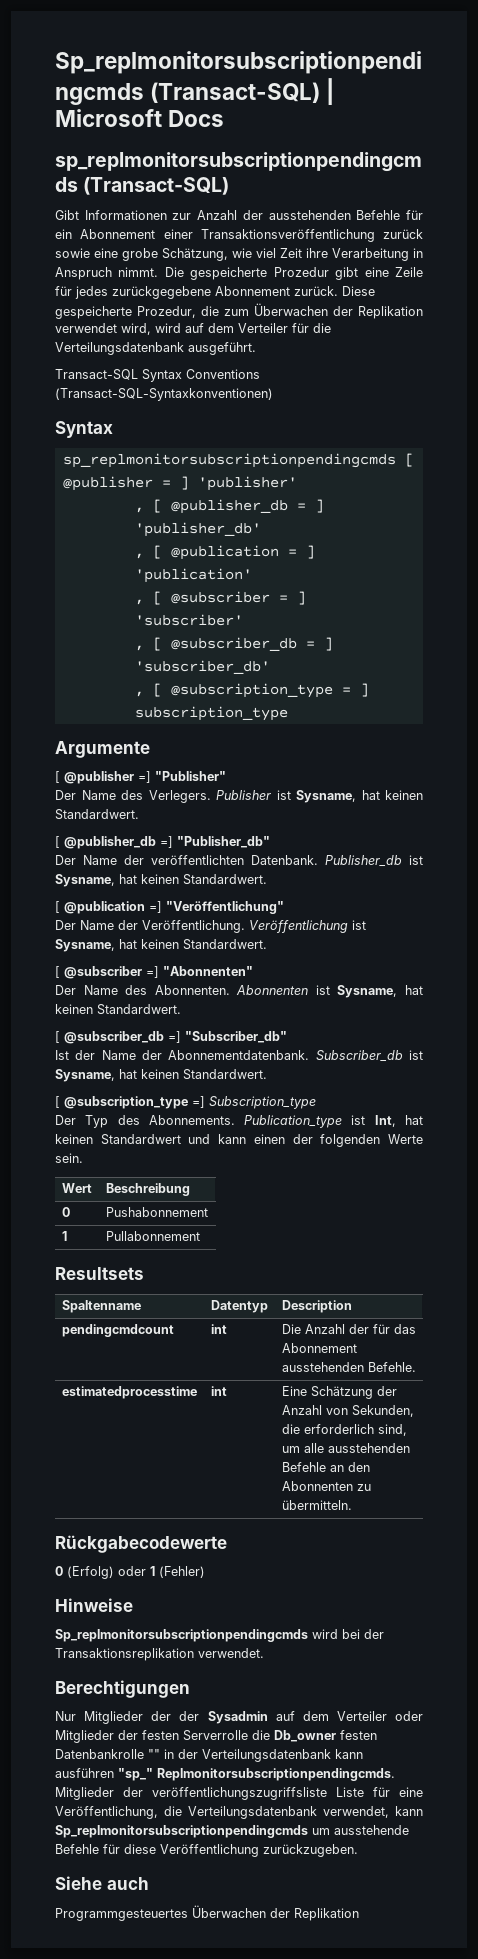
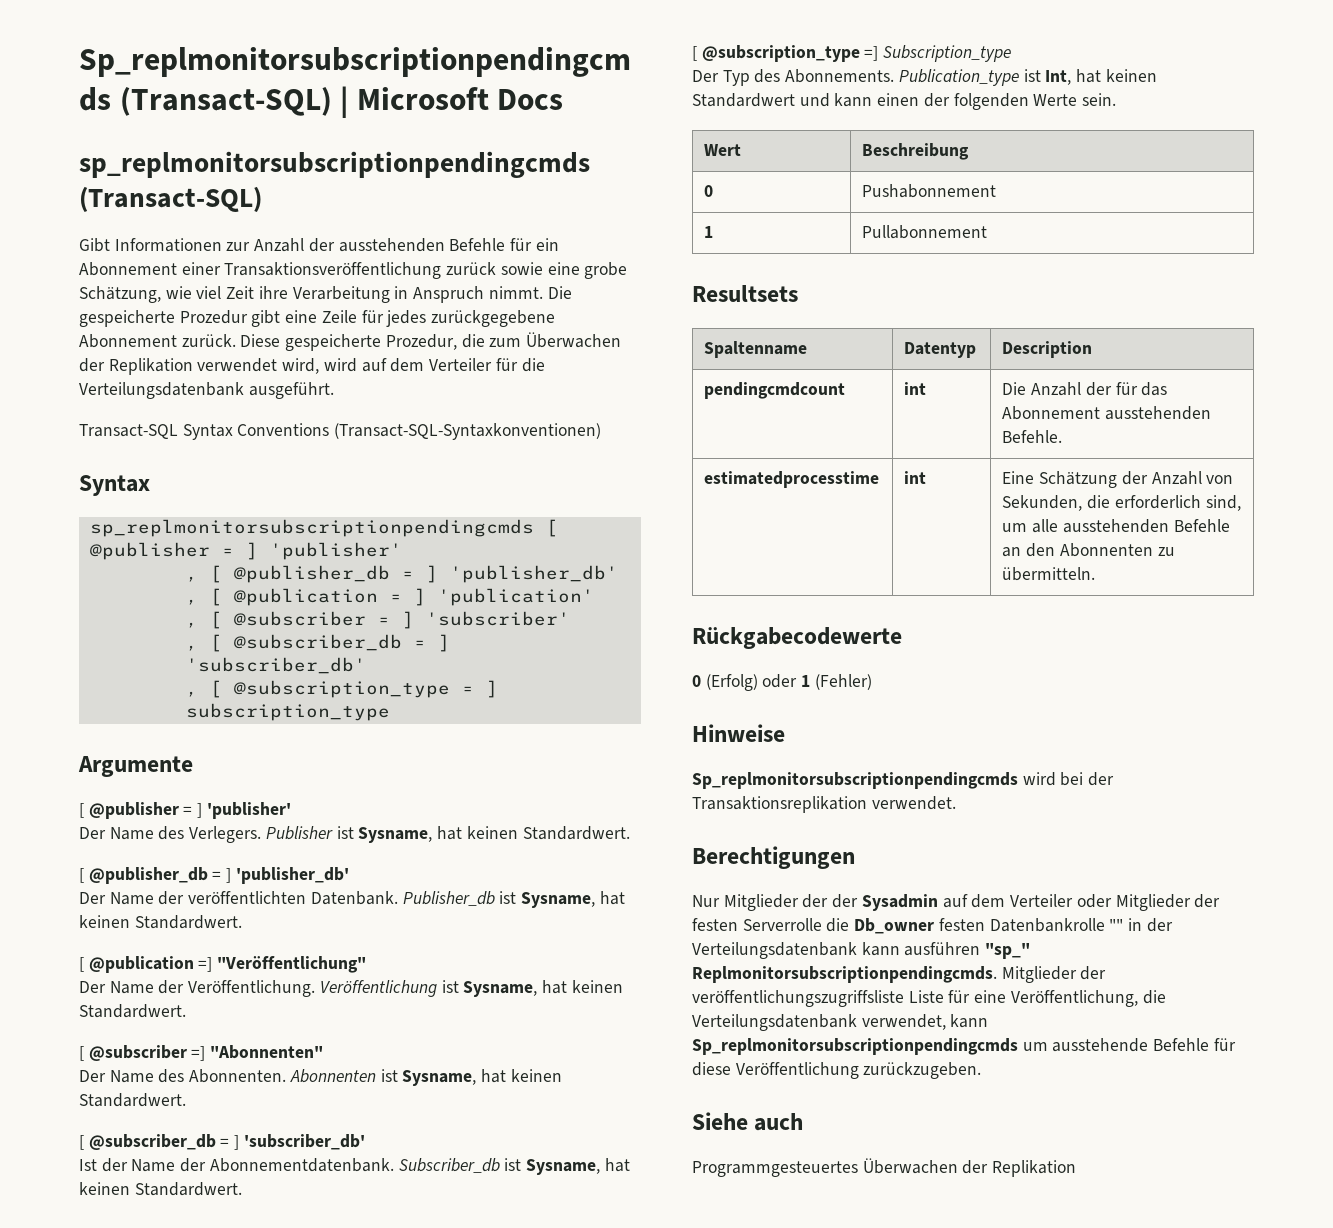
  Argumente
- [ @publisher =] "Publisher"
+ [ @publisher = ] 'publisher'
  Publisher ist Sysname, hat keinen Standardwert.
- [ @publisher_db =] "Publisher_db"
+ [ @publisher_db = ] 'publisher_db'
  Abonnenten ist Sysname, hat keinen Standardwert.
- [ @subscriber_db =] "Subscriber_db"
+ [ @subscriber_db = ] 'subscriber_db'

